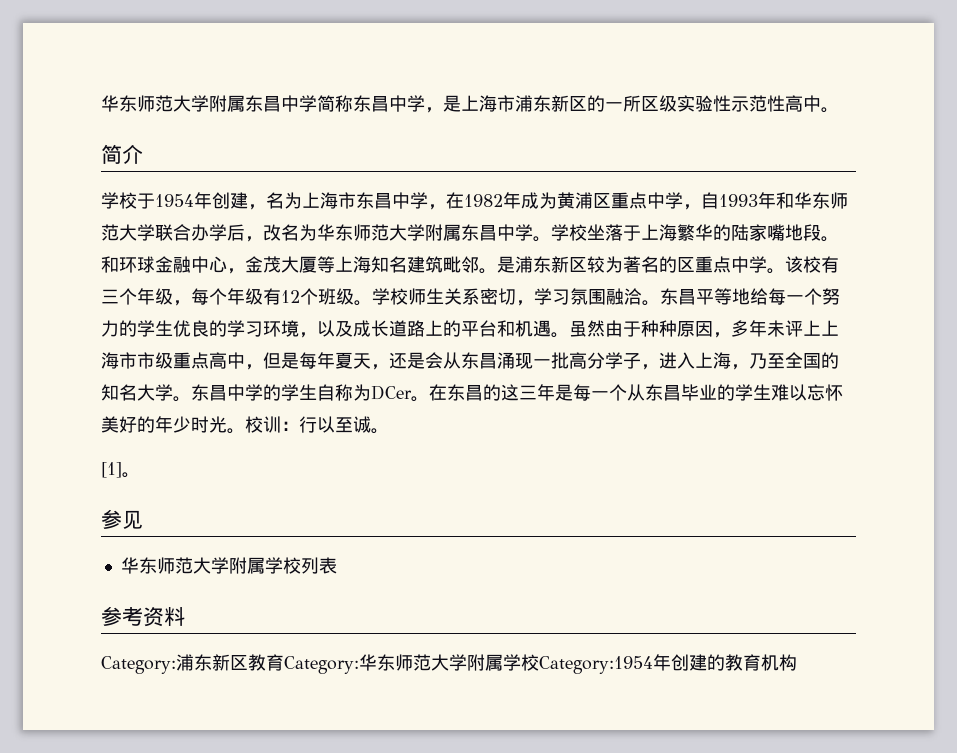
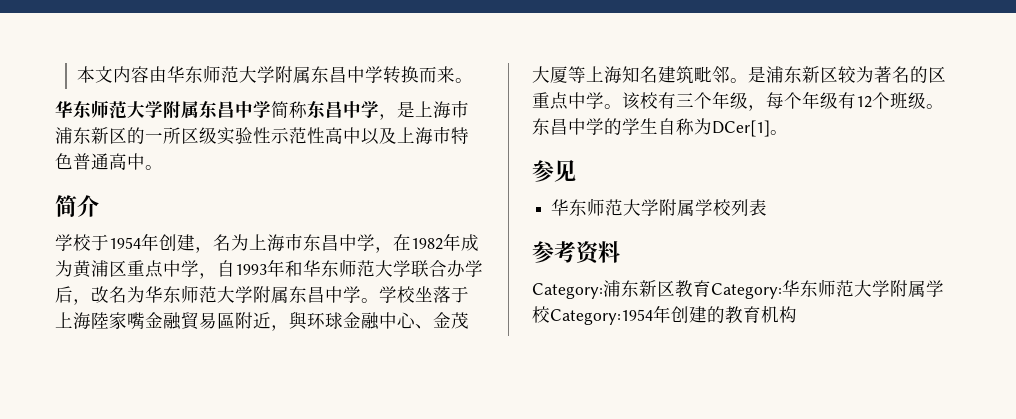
+ 本文内容由华东师范大学附属东昌中学转换而来。
- 华东师范大学附属东昌中学简称东昌中学，是上海市浦东新区的一所区级实验性示范性高中。
+ 华东师范大学附属东昌中学简称东昌中学，是上海市浦东新区的一所区级实验性示范性高中以及上海市特色普通高中。
- 学校坐落于上海繁华的陆家嘴地段。和环球金融中心，金茂大厦等上海知名建筑毗邻。
+ 学校坐落于上海陸家嘴金融貿易區附近，與环球金融中心、金茂大厦等上海知名建筑毗邻。
- 学校师生关系密切，学习氛围融洽。东昌平等地给每一个努力的学生优良的学习环境，以及成长道路上的平台和机遇。虽然由于种种原因，多年未评上上海市市级重点高中，但是每年夏天，还是会从东昌涌现一批高分学子，进入上海，乃至全国的知名大学。
- 东昌中学的学生自称为DCer。在东昌的这三年是每一个从东昌毕业的学生难以忘怀美好的年少时光。校训：行以至诚。
- [1]。
+ 东昌中学的学生自称为DCer[1]。

